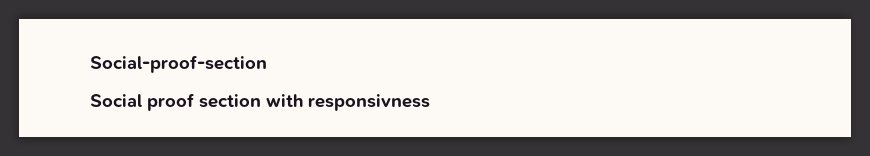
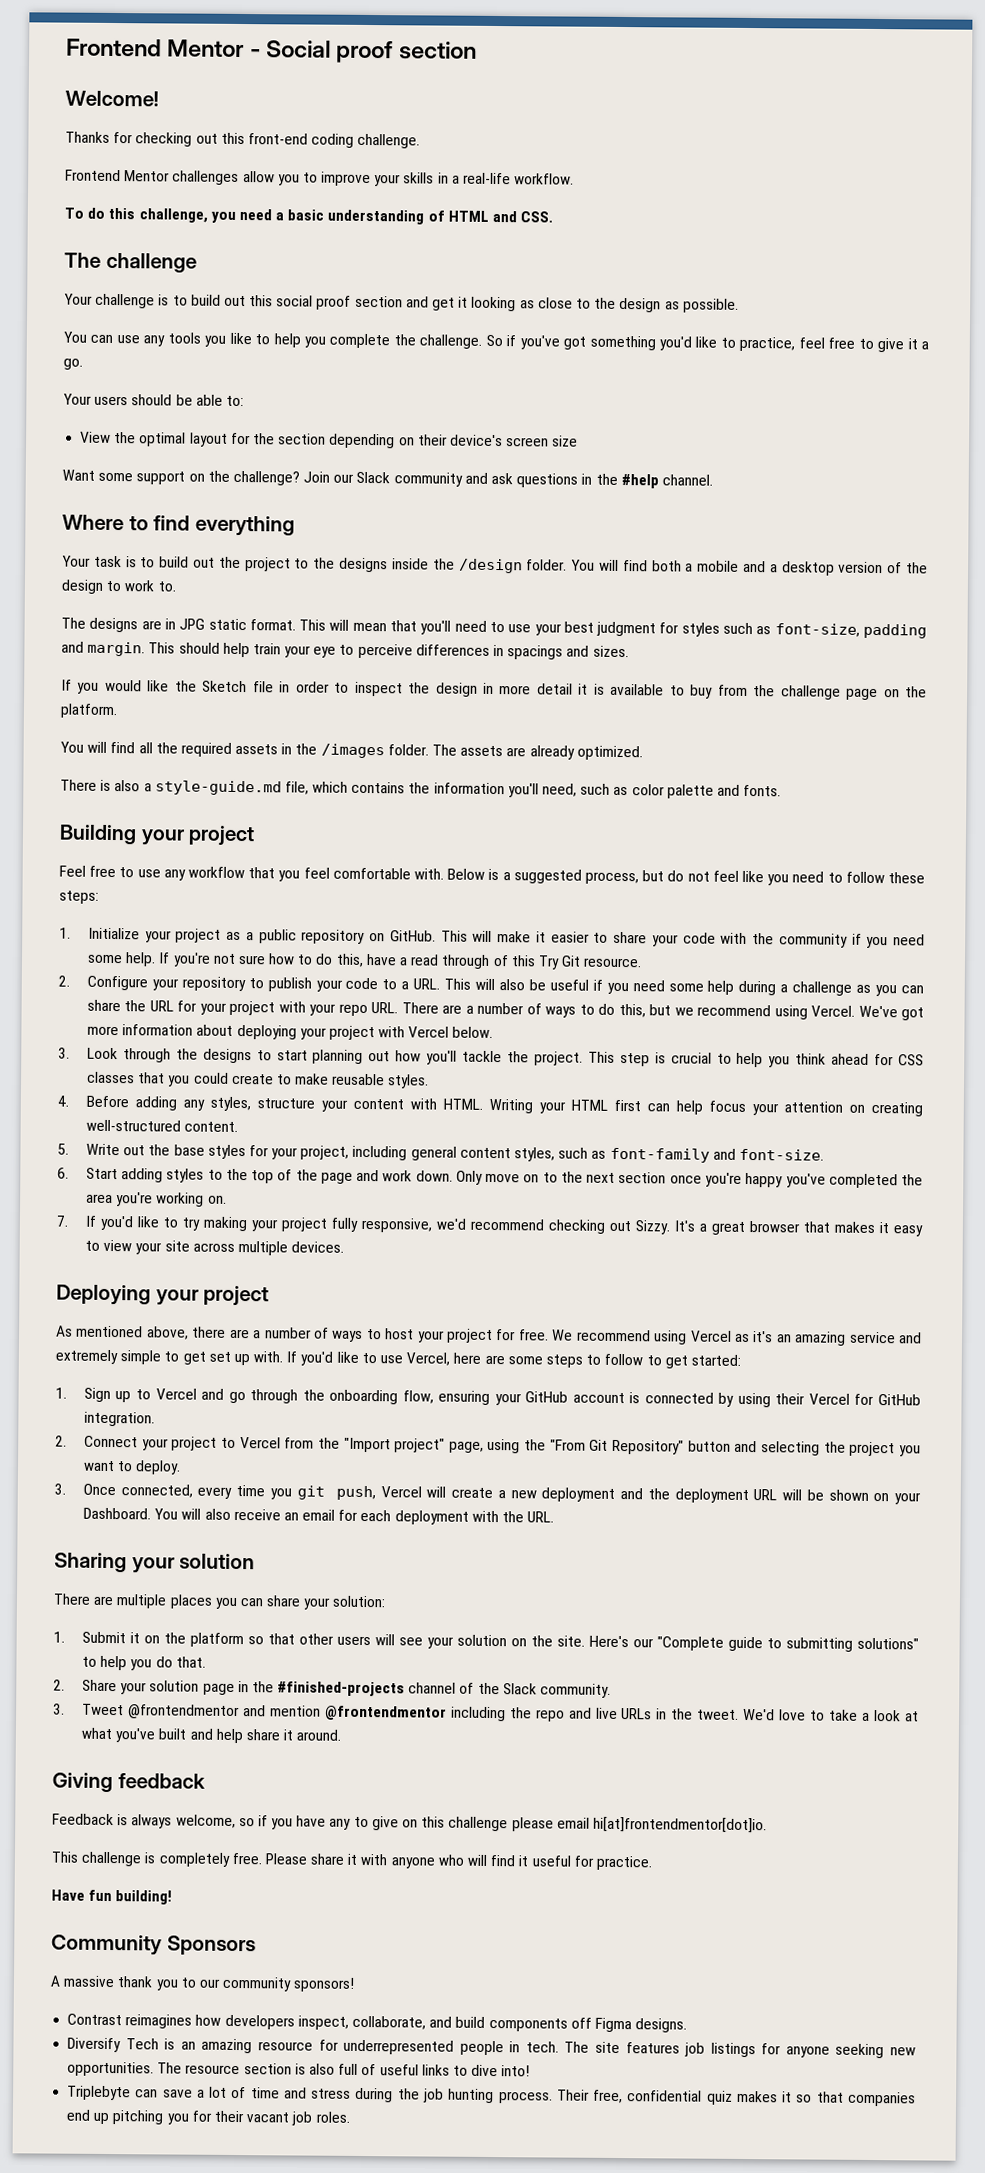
- Social-proof-section
- Social proof section with responsivness
+ Frontend Mentor - Social proof section
+ Welcome!
+ Thanks for checking out this front-end coding challenge.
+ Frontend Mentor challenges allow you to improve your skills in a real-life workflow.
+ To do this challenge, you need a basic understanding of HTML and CSS.
+ The challenge
+ Your challenge is to build out this social proof section and get it looking as close to the design as possible.
+ You can use any tools you like to help you complete the challenge. So if you've got something you'd like to practice, feel free to give it a go.
+ Your users should be able to:
+ View the optimal layout for the section depending on their device's screen size
+ Want some support on the challenge? Join our Slack community and ask questions in the #help channel.
+ Where to find everything
+ Your task is to build out the project to the designs inside the /design folder. You will find both a mobile and a desktop version of the design to work to.
+ The designs are in JPG static format. This will mean that you'll need to use your best judgment for styles such as font-size, padding and margin. This should help train your eye to perceive differences in spacings and sizes.
+ If you would like the Sketch file in order to inspect the design in more detail it is available to buy from the challenge page on the platform.
+ You will find all the required assets in the /images folder. The assets are already optimized.
+ There is also a style-guide.md file, which contains the information you'll need, such as color palette and fonts.
+ Building your project
+ Feel free to use any workflow that you feel comfortable with. Below is a suggested process, but do not feel like you need to follow these steps:
+ 1. Initialize your project as a public repository on GitHub. This will make it easier to share your code with the community if you need some help. If you're not sure how to do this, have a read through of this Try Git resource.
+ 2. Configure your repository to publish your code to a URL. This will also be useful if you need some help during a challenge as you can share the URL for your project with your repo URL. There are a number of ways to do this, but we recommend using Vercel. We've got more information about deploying your project with Vercel below.
+ 3. Look through the designs to start planning out how you'll tackle the project. This step is crucial to help you think ahead for CSS classes that you could create to make reusable styles.
+ 4. Before adding any styles, structure your content with HTML. Writing your HTML first can help focus your attention on creating well-structured content.
+ 5. Write out the base styles for your project, including general content styles, such as font-family and font-size.
+ 6. Start adding styles to the top of the page and work down. Only move on to the next section once you're happy you've completed the area you're working on.
+ 7. If you'd like to try making your project fully responsive, we'd recommend checking out Sizzy. It's a great browser that makes it easy to view your site across multiple devices.
+ Deploying your project
+ As mentioned above, there are a number of ways to host your project for free. We recommend using Vercel as it's an amazing service and extremely simple to get set up with. If you'd like to use Vercel, here are some steps to follow to get started:
+ 1. Sign up to Vercel and go through the onboarding flow, ensuring your GitHub account is connected by using their Vercel for GitHub integration.
+ 2. Connect your project to Vercel from the "Import project" page, using the "From Git Repository" button and selecting the project you want to deploy.
+ 3. Once connected, every time you git push, Vercel will create a new deployment and the deployment URL will be shown on your Dashboard. You will also receive an email for each deployment with the URL.
+ Sharing your solution
+ There are multiple places you can share your solution:
+ 1. Submit it on the platform so that other users will see your solution on the site. Here's our "Complete guide to submitting solutions" to help you do that.
+ 2. Share your solution page in the #finished-projects channel of the Slack community.
+ 3. Tweet @frontendmentor and mention @frontendmentor including the repo and live URLs in the tweet. We'd love to take a look at what you've built and help share it around.
+ Giving feedback
+ Feedback is always welcome, so if you have any to give on this challenge please email hi[at]frontendmentor[dot]io.
+ This challenge is completely free. Please share it with anyone who will find it useful for practice.
+ Have fun building!
+ Community Sponsors
+ A massive thank you to our community sponsors!
+ Contrast reimagines how developers inspect, collaborate, and build components off Figma designs.
+ Diversify Tech is an amazing resource for underrepresented people in tech. The site features job listings for anyone seeking new opportunities. The resource section is also full of useful links to dive into!
+ Triplebyte can save a lot of time and stress during the job hunting process. Their free, confidential quiz makes it so that companies end up pitching you for their vacant job roles.

